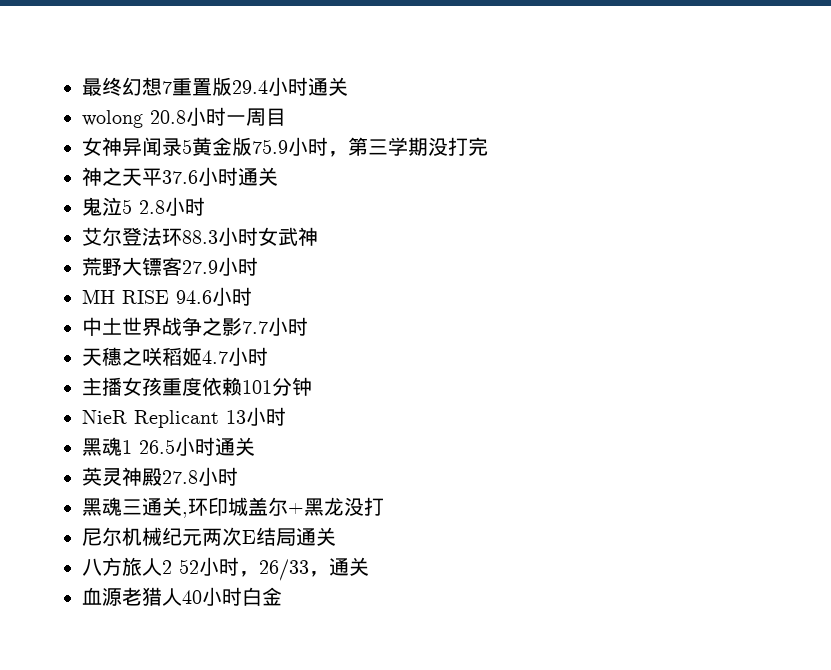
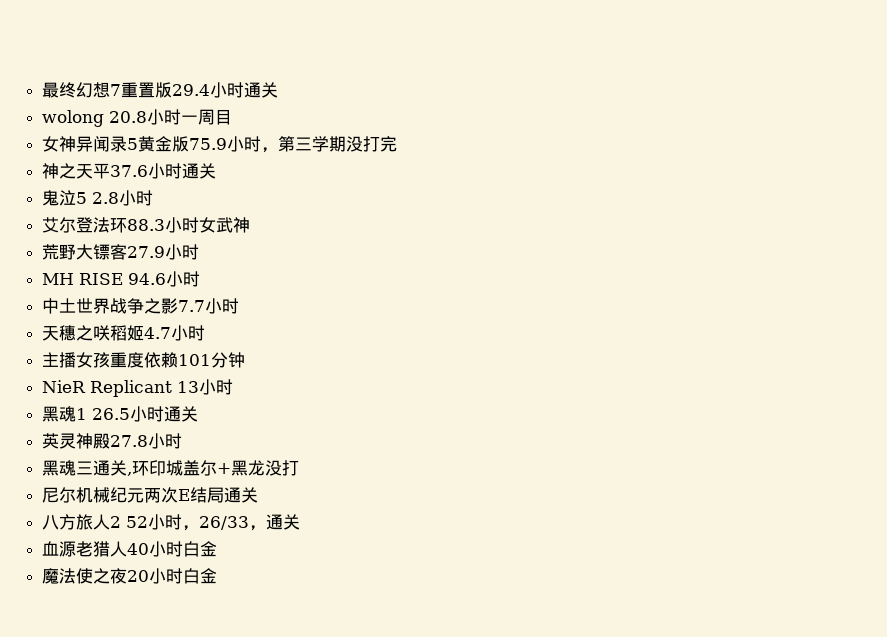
+ 魔法使之夜20小时白金

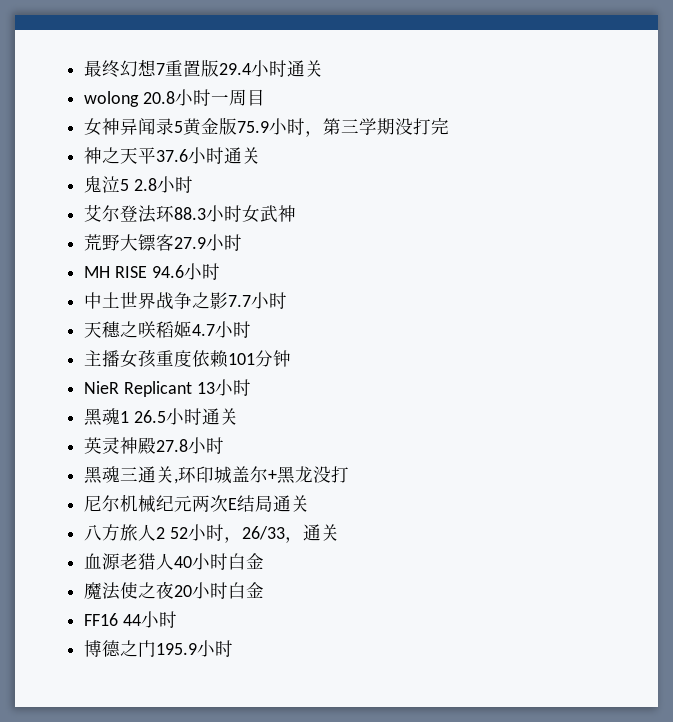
+ FF16 44小时
+ 博德之门195.9小时

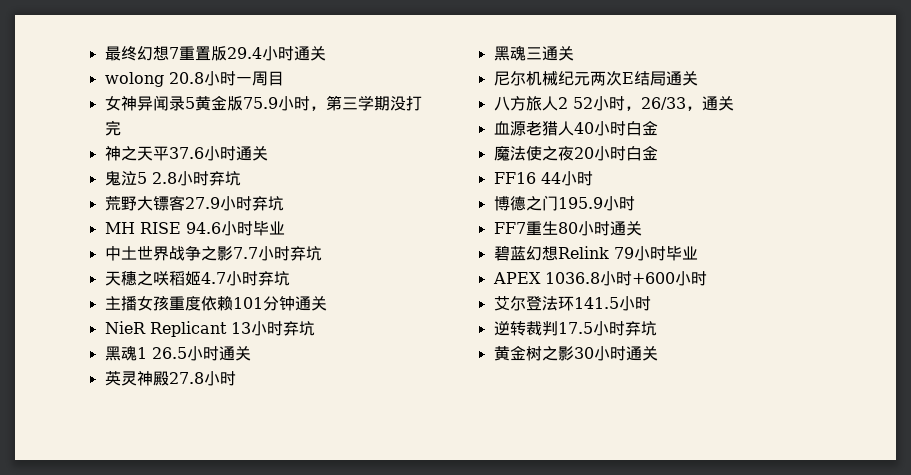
- 鬼泣5 2.8小时
- 艾尔登法环88.3小时女武神
+ 鬼泣5 2.8小时弃坑
- 荒野大镖客27.9小时
+ 荒野大镖客27.9小时弃坑
- MH RISE 94.6小时
+ MH RISE 94.6小时毕业
- 中土世界战争之影7.7小时
+ 中土世界战争之影7.7小时弃坑
- 天穗之咲稻姬4.7小时
+ 天穗之咲稻姬4.7小时弃坑
- 主播女孩重度依赖101分钟
+ 主播女孩重度依赖101分钟通关
- NieR Replicant 13小时
+ NieR Replicant 13小时弃坑
- 黑魂三通关,环印城盖尔+黑龙没打
+ 黑魂三通关
+ FF7重生80小时通关
+ 碧蓝幻想Relink 79小时毕业
+ APEX 1036.8小时+600小时
+ 艾尔登法环141.5小时
+ 逆转裁判17.5小时弃坑
+ 黄金树之影30小时通关

